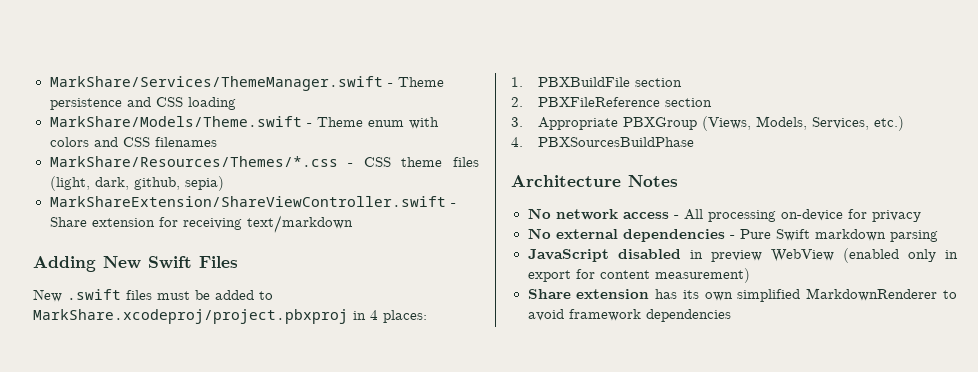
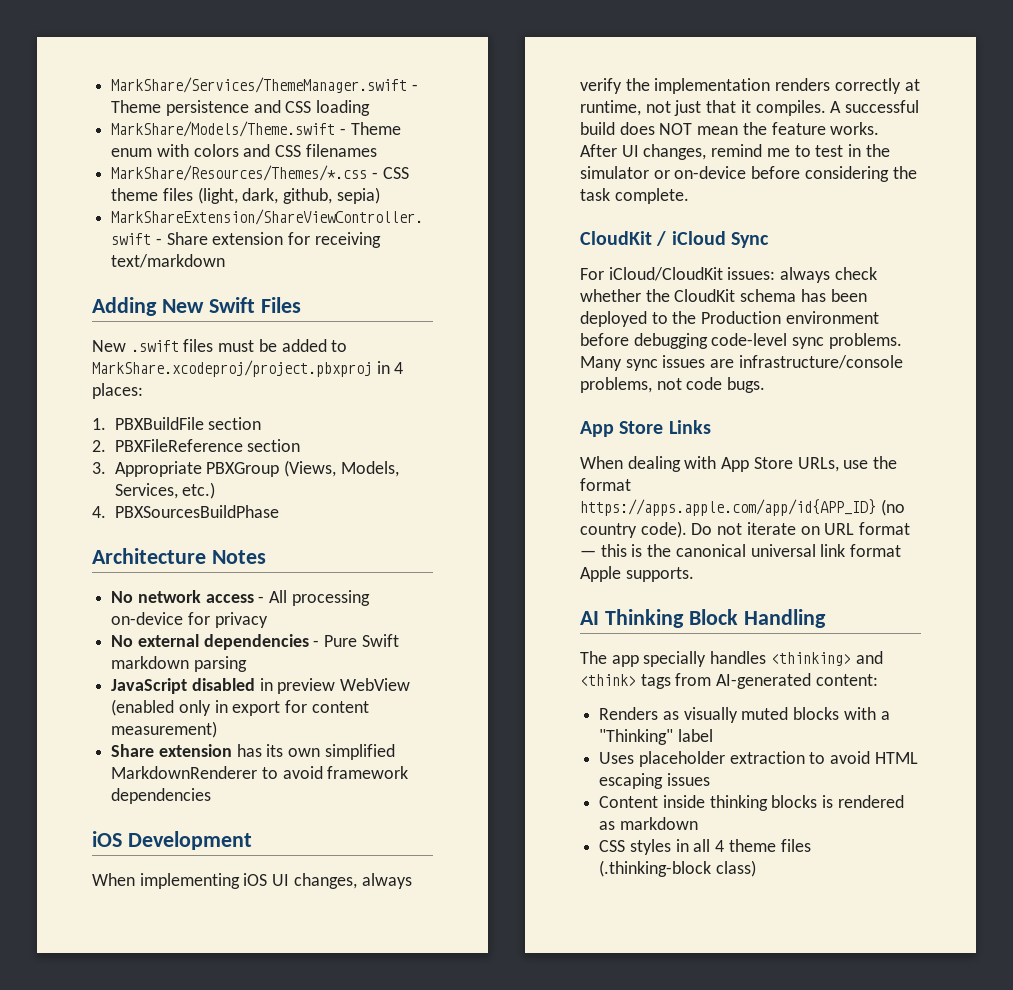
+ iOS Development
+ When implementing iOS UI changes, always verify the implementation renders correctly at runtime, not just that it compiles. A successful build does NOT mean the feature works. After UI changes, remind me to test in the simulator or on-device before considering the task complete.
+ CloudKit / iCloud Sync
+ For iCloud/CloudKit issues: always check whether the CloudKit schema has been deployed to the Production environment before debugging code-level sync problems. Many sync issues are infrastructure/console problems, not code bugs.
+ App Store Links
+ When dealing with App Store URLs, use the format https://apps.apple.com/app/id{APP_ID} (no country code). Do not iterate on URL format — this is the canonical universal link format Apple supports.
+ AI Thinking Block Handling
+ The app specially handles <thinking> and <think> tags from AI-generated content:
+ Renders as visually muted blocks with a "Thinking" label
+ Uses placeholder extraction to avoid HTML escaping issues
+ Content inside thinking blocks is rendered as markdown
+ CSS styles in all 4 theme files (.thinking-block class)

